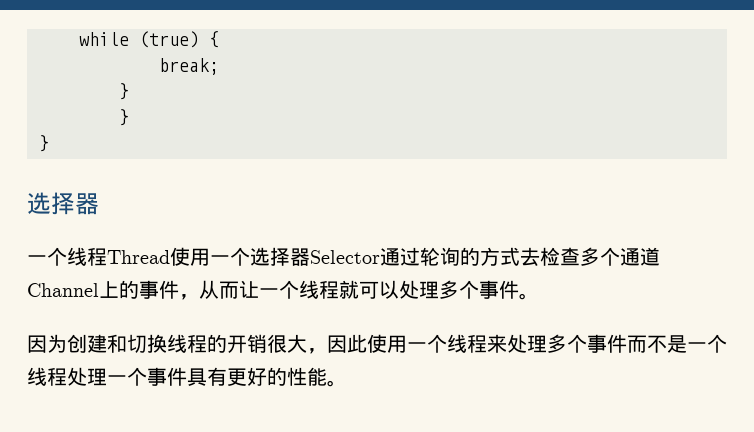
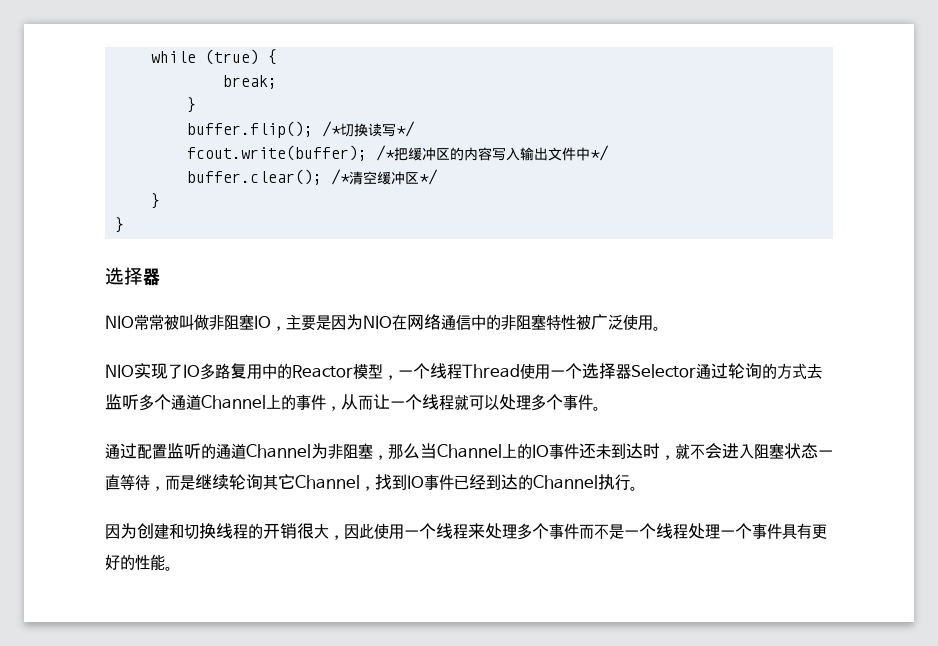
  break;
  }
+ buffer.flip(); /*切换读写*/
+ fcout.write(buffer); /*把缓冲区的内容写入输出文件中*/
+ buffer.clear(); /*清空缓冲区*/
  }
  }
  选择器
- 一个线程Thread使用一个选择器Selector通过轮询的方式去检查多个通道Channel上的事件，从而让一个线程就可以处理多个事件。
+ NIO常常被叫做非阻塞IO，主要是因为NIO在网络通信中的非阻塞特性被广泛使用。
+ NIO实现了IO多路复用中的Reactor模型，一个线程Thread使用一个选择器Selector通过轮询的方式去监听多个通道Channel上的事件，从而让一个线程就可以处理多个事件。
+ 通过配置监听的通道Channel为非阻塞，那么当Channel上的IO事件还未到达时，就不会进入阻塞状态一直等待，而是继续轮询其它Channel，找到IO事件已经到达的Channel执行。

